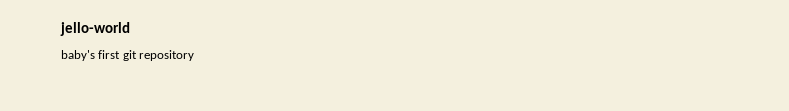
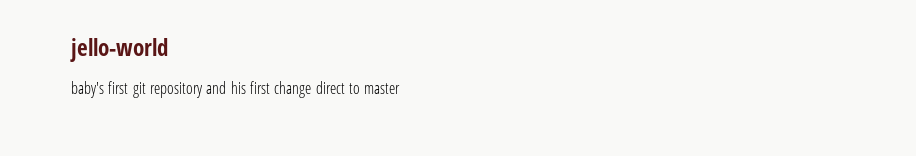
- baby's first git repository
+ baby's first git repository and his first change direct to master

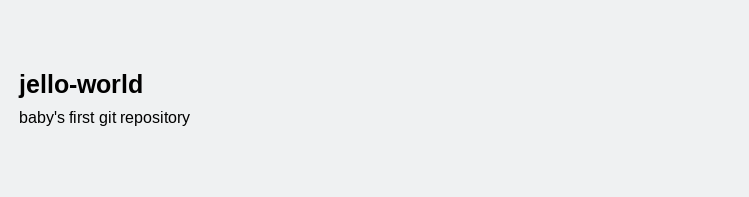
- baby's first git repository and his first change direct to master
+ baby's first git repository

